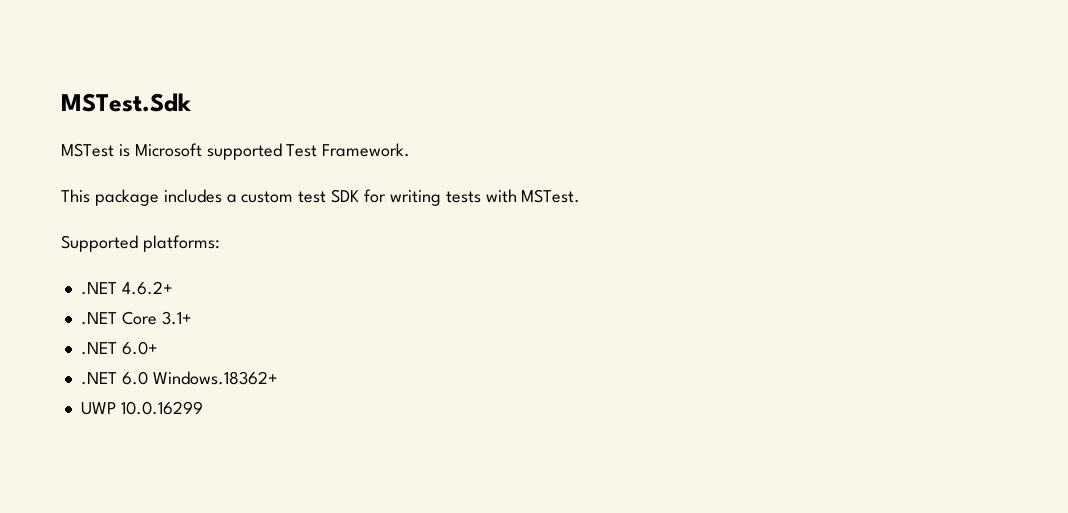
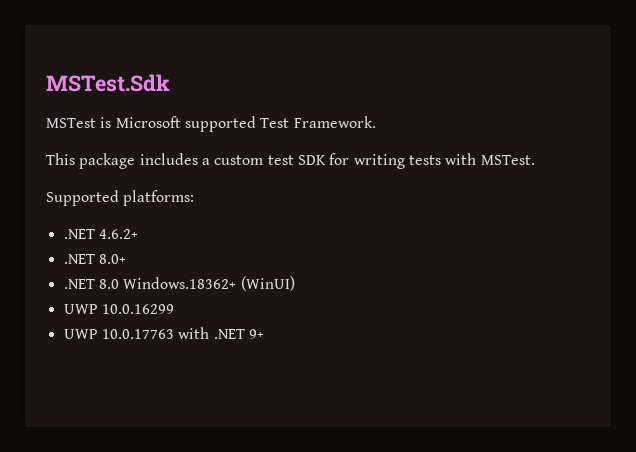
- .NET Core 3.1+
- .NET 6.0+
- .NET 6.0 Windows.18362+
+ .NET 8.0+
+ .NET 8.0 Windows.18362+ (WinUI)
+ UWP 10.0.17763 with .NET 9+

